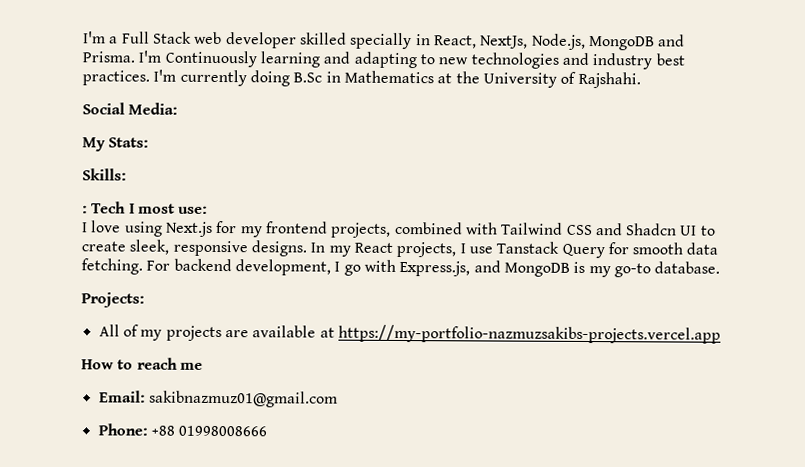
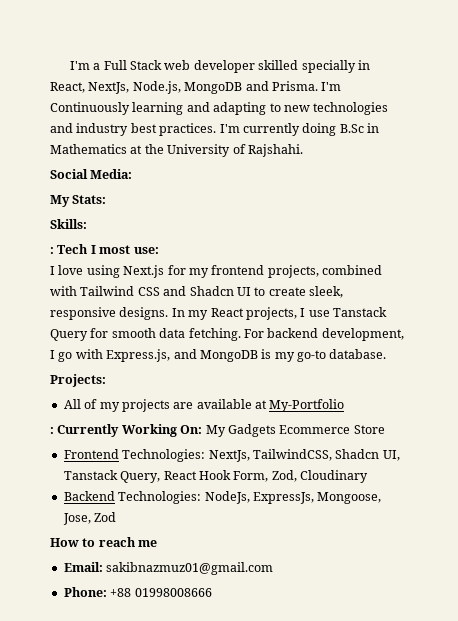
- All of my projects are available at https://my-portfolio-nazmuzsakibs-projects.vercel.app
+ All of my projects are available at My-Portfolio
+ : Currently Working On: My Gadgets Ecommerce Store
+ Frontend Technologies: NextJs, TailwindCSS, Shadcn UI, Tanstack Query, React Hook Form, Zod, Cloudinary
+ Backend Technologies: NodeJs, ExpressJs, Mongoose, Jose, Zod

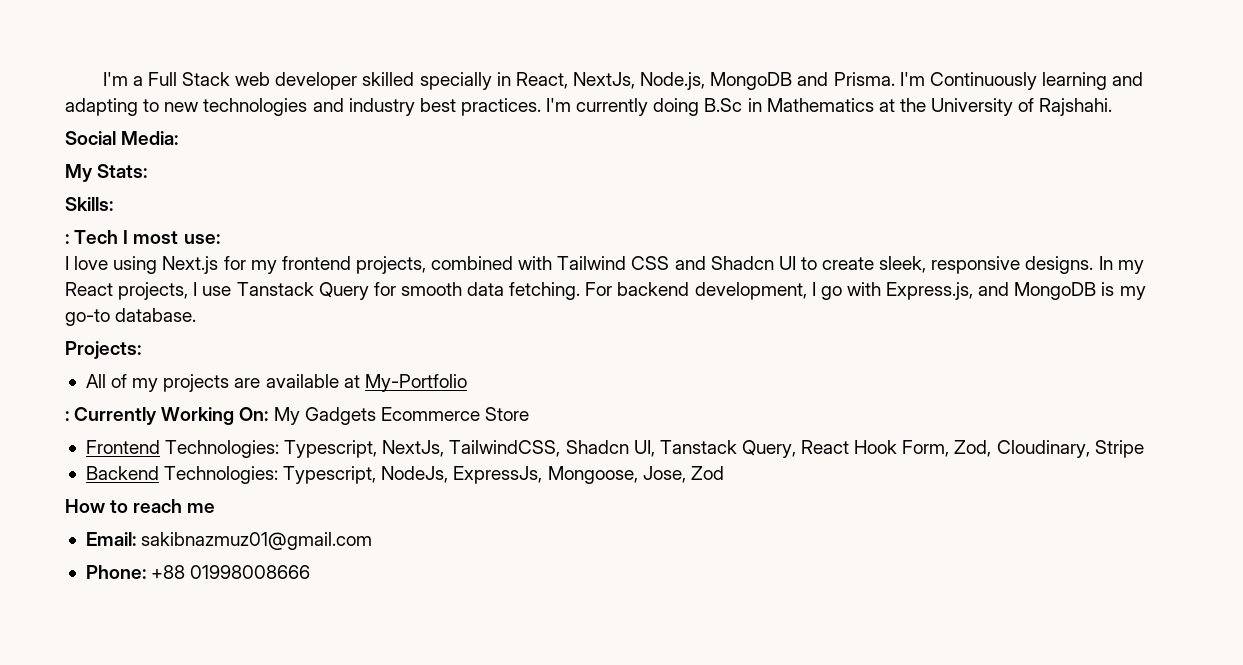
- Frontend Technologies: NextJs, TailwindCSS, Shadcn UI, Tanstack Query, React Hook Form, Zod, Cloudinary
+ Frontend Technologies: Typescript, NextJs, TailwindCSS, Shadcn UI, Tanstack Query, React Hook Form, Zod, Cloudinary, Stripe
- Backend Technologies: NodeJs, ExpressJs, Mongoose, Jose, Zod
+ Backend Technologies: Typescript, NodeJs, ExpressJs, Mongoose, Jose, Zod

